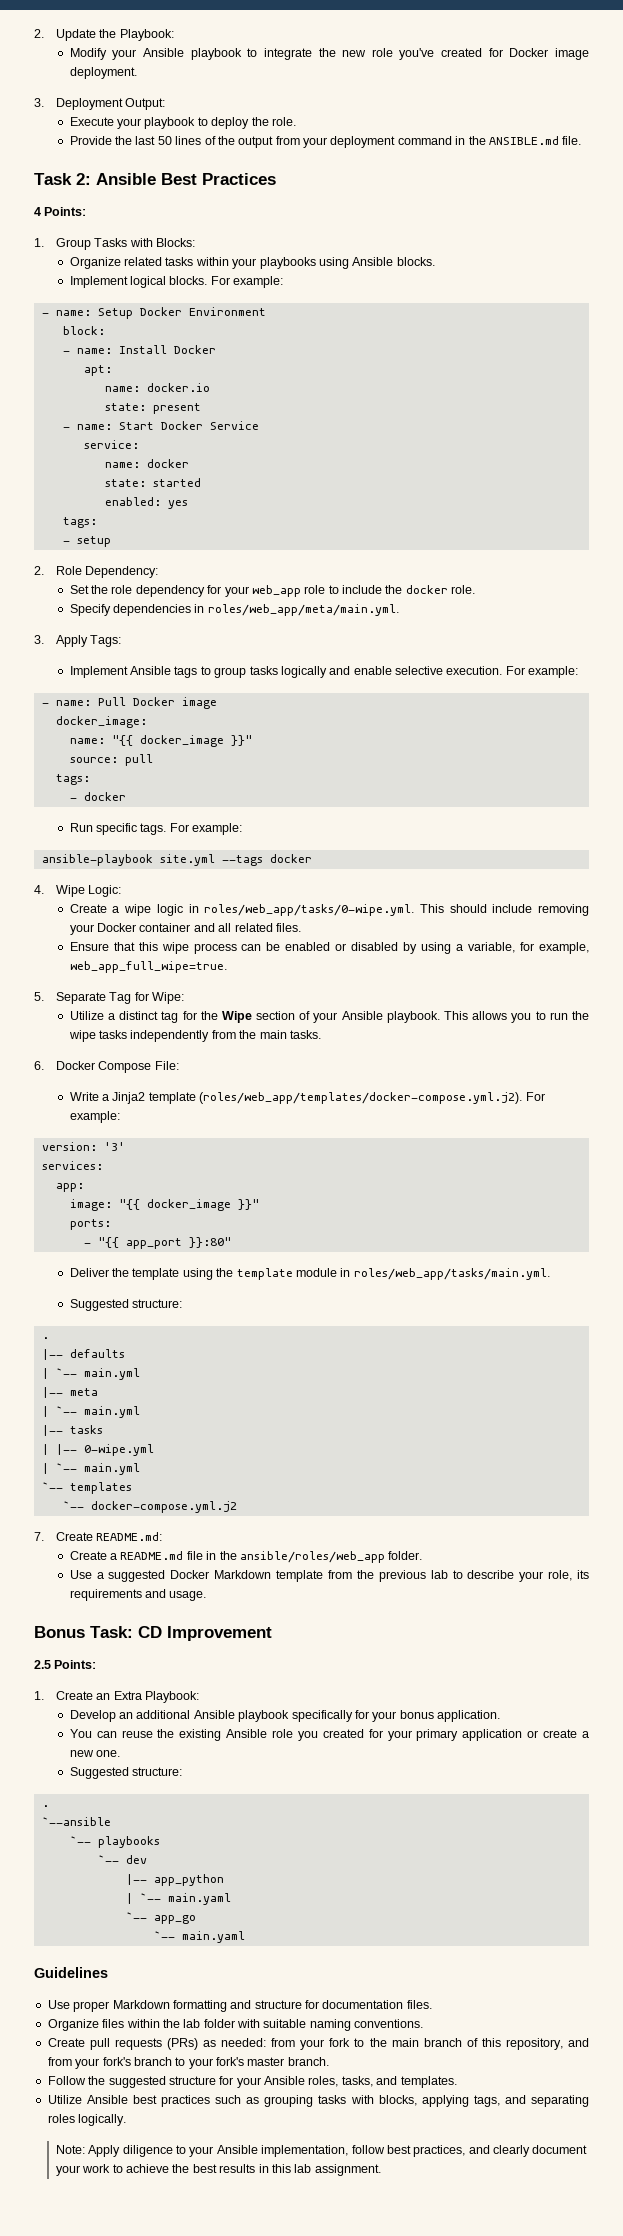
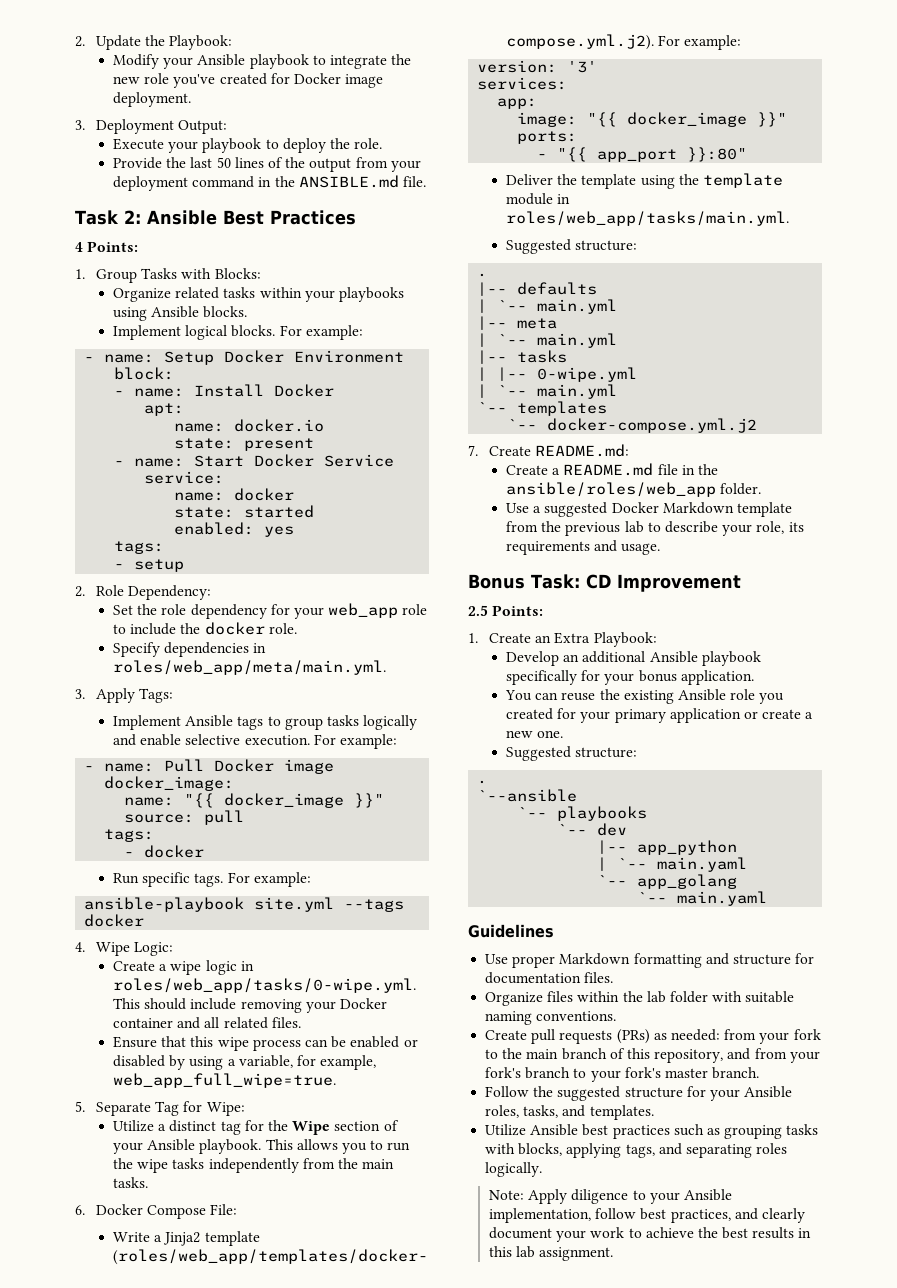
- `-- app_go
+ `-- app_golang

